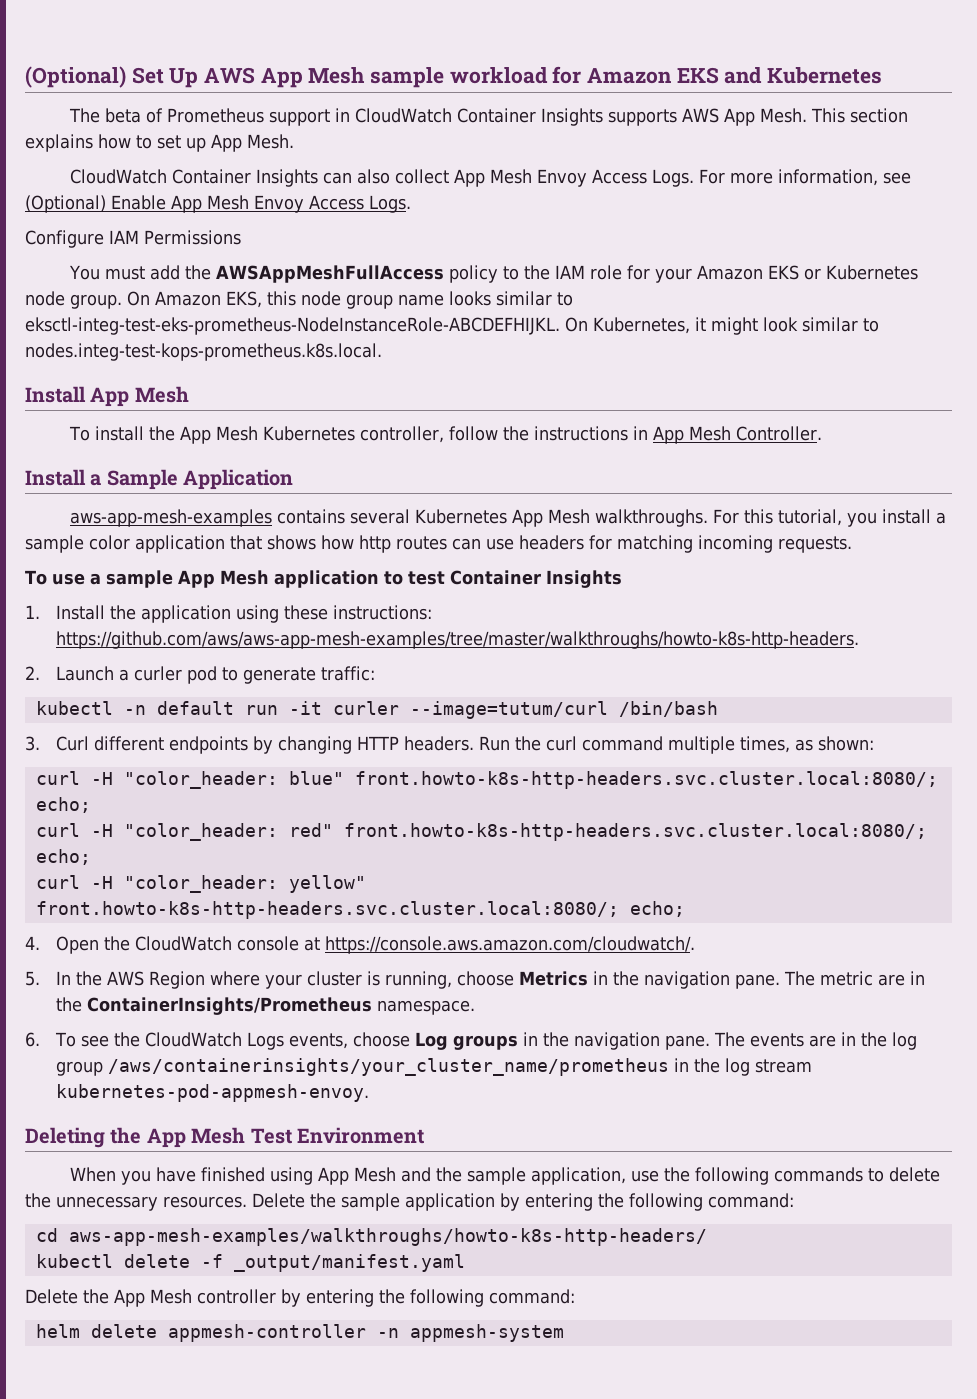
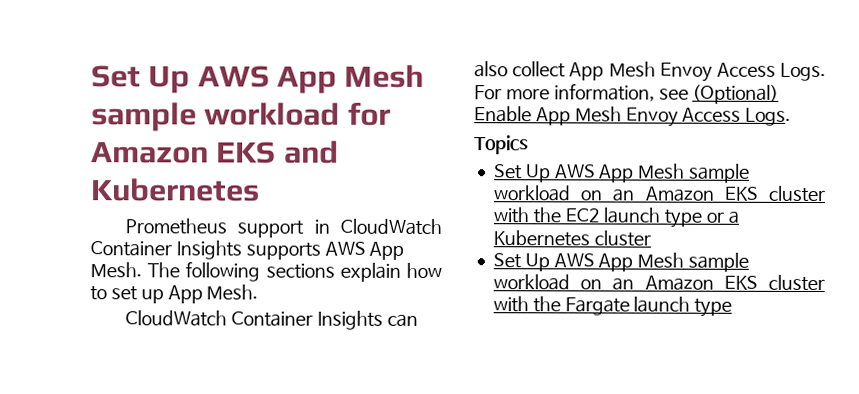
- (Optional) Set Up AWS App Mesh sample workload for Amazon EKS and Kubernetes
+ Set Up AWS App Mesh sample workload for Amazon EKS and Kubernetes
- The beta of Prometheus support in CloudWatch Container Insights supports AWS App Mesh.
+ Prometheus support in CloudWatch Container Insights supports AWS App Mesh.
- This section explains how to set up App Mesh.
+ The following sections explain how to set up App Mesh.
- Configure IAM Permissions
- You must add the AWSAppMeshFullAccess policy to the IAM role for your Amazon EKS or Kubernetes node group. On Amazon EKS, this node group name looks similar to eksctl-integ-test-eks-prometheus-NodeInstanceRole-ABCDEFHIJKL. On Kubernetes, it might look similar to nodes.integ-test-kops-prometheus.k8s.local.
- Install App Mesh
- To install the App Mesh Kubernetes controller, follow the instructions in App Mesh Controller.
- Install a Sample Application
- aws-app-mesh-examples contains several Kubernetes App Mesh walkthroughs. For this tutorial, you install a sample color application that shows how http routes can use headers for matching incoming requests.
- To use a sample App Mesh application to test Container Insights
- 1. Install the application using these instructions: https://github.com/aws/aws-app-mesh-examples/tree/master/walkthroughs/howto-k8s-http-headers.
- 2. Launch a curler pod to generate traffic:
- kubectl -n default run -it curler --image=tutum/curl /bin/bash
- 3. Curl different endpoints by changing HTTP headers. Run the curl command multiple times, as shown:
- curl -H "color_header: blue" front.howto-k8s-http-headers.svc.cluster.local:8080/; echo;
- curl -H "color_header: red" front.howto-k8s-http-headers.svc.cluster.local:8080/; echo;
- curl -H "color_header: yellow" front.howto-k8s-http-headers.svc.cluster.local:8080/; echo;
- 4. Open the CloudWatch console at https://console.aws.amazon.com/cloudwatch/.
- 5. In the AWS Region where your cluster is running, choose Metrics in the navigation pane. The metric are in the ContainerInsights/Prometheus namespace.
- 6. To see the CloudWatch Logs events, choose Log groups in the navigation pane. The events are in the log group /aws/containerinsights/your_cluster_name/prometheus in the log stream kubernetes-pod-appmesh-envoy.
- Deleting the App Mesh Test Environment
- When you have finished using App Mesh and the sample application, use the following commands to delete the unnecessary resources. Delete the sample application by entering the following command:
- cd aws-app-mesh-examples/walkthroughs/howto-k8s-http-headers/
- kubectl delete -f _output/manifest.yaml
- Delete the App Mesh controller by entering the following command:
- helm delete appmesh-controller -n appmesh-system
+ Topics
+ Set Up AWS App Mesh sample workload on an Amazon EKS cluster with the EC2 launch type or a Kubernetes cluster
+ Set Up AWS App Mesh sample workload on an Amazon EKS cluster with the Fargate launch type

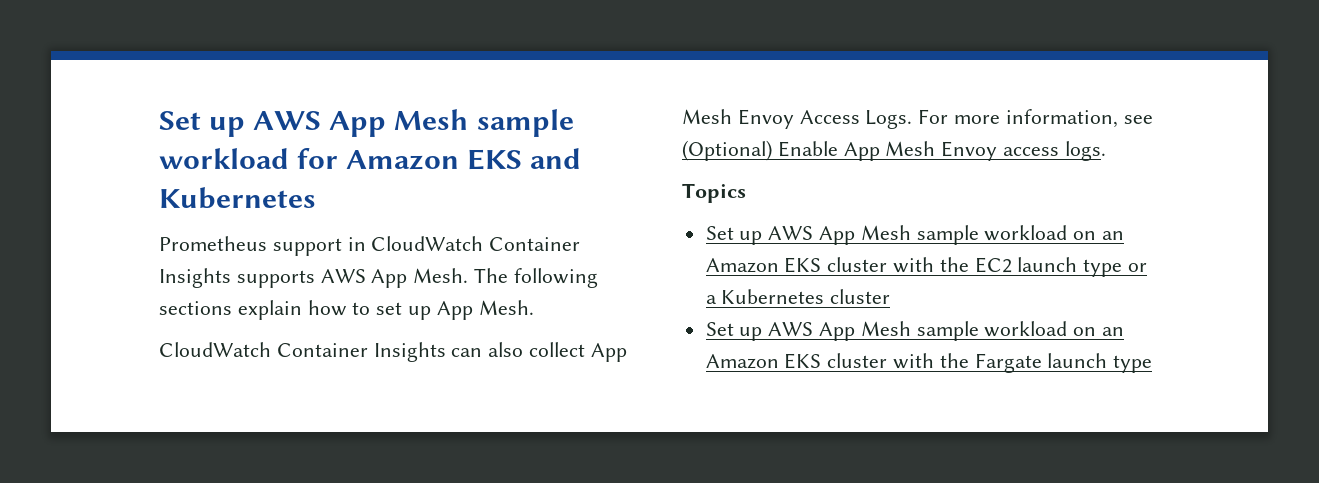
- Set Up AWS App Mesh sample workload for Amazon EKS and Kubernetes
+ Set up AWS App Mesh sample workload for Amazon EKS and Kubernetes
- For more information, see (Optional) Enable App Mesh Envoy Access Logs.
+ For more information, see (Optional) Enable App Mesh Envoy access logs.
- Set Up AWS App Mesh sample workload on an Amazon EKS cluster with the EC2 launch type or a Kubernetes cluster
+ Set up AWS App Mesh sample workload on an Amazon EKS cluster with the EC2 launch type or a Kubernetes cluster
- Set Up AWS App Mesh sample workload on an Amazon EKS cluster with the Fargate launch type
+ Set up AWS App Mesh sample workload on an Amazon EKS cluster with the Fargate launch type

